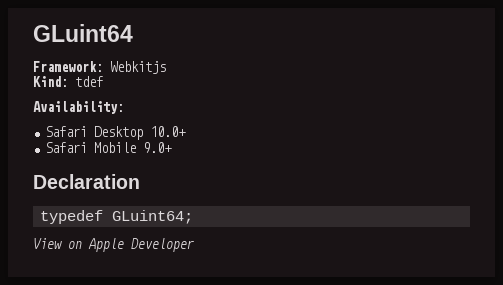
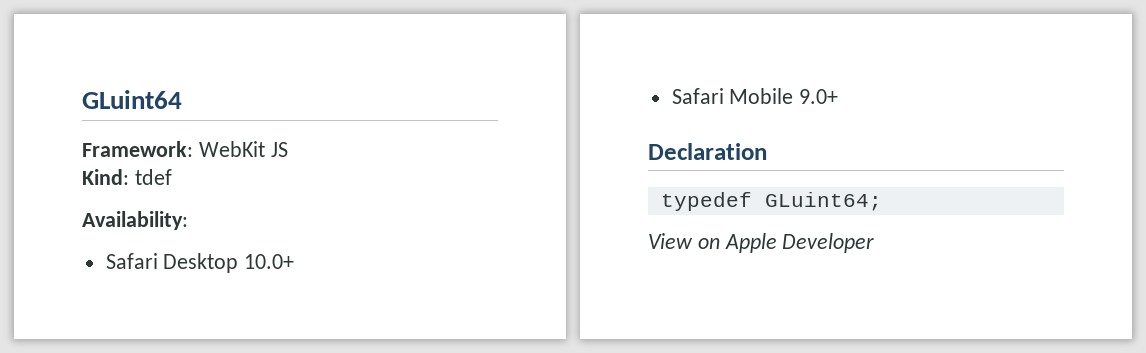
- Framework: Webkitjs
+ Framework: WebKit JS

